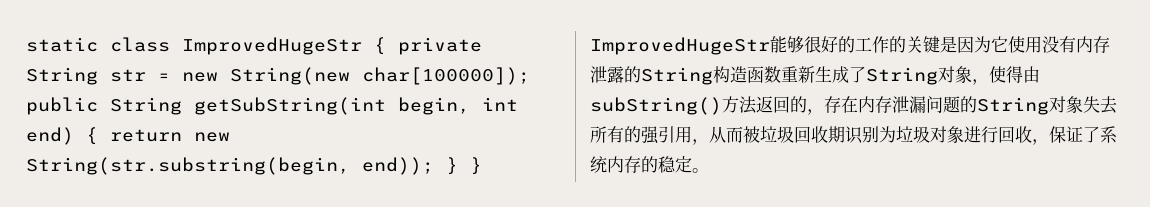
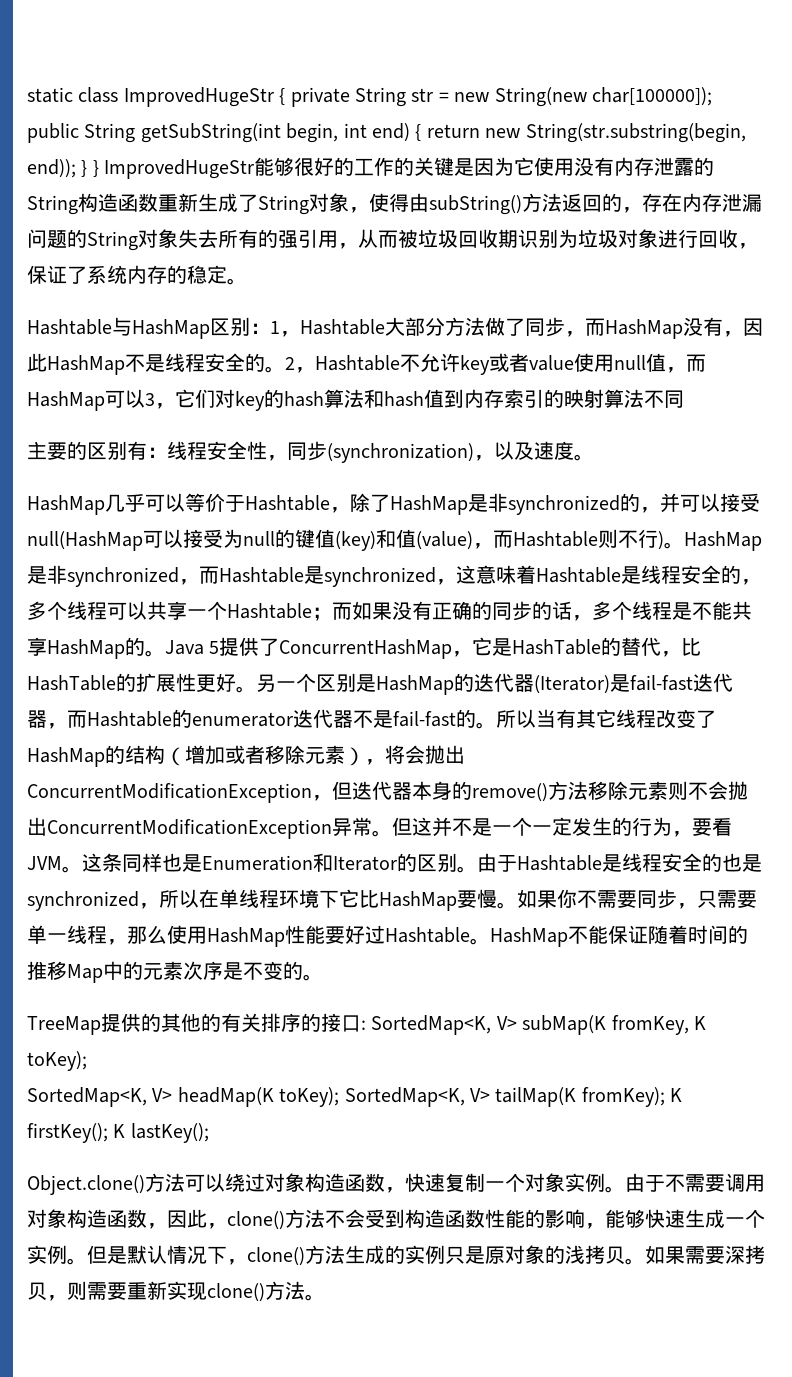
+ Hashtable与HashMap区别：1，Hashtable大部分方法做了同步，而HashMap没有，因此HashMap不是线程安全的。2，Hashtable不允许key或者value使用null值，而HashMap可以3，它们对key的hash算法和hash值到内存索引的映射算法不同
+ 主要的区别有：线程安全性，同步(synchronization)，以及速度。
+ HashMap几乎可以等价于Hashtable，除了HashMap是非synchronized的，并可以接受null(HashMap可以接受为null的键值(key)和值(value)，而Hashtable则不行)。HashMap是非synchronized，而Hashtable是synchronized，这意味着Hashtable是线程安全的，多个线程可以共享一个Hashtable；而如果没有正确的同步的话，多个线程是不能共享HashMap的。Java 5提供了ConcurrentHashMap，它是HashTable的替代，比HashTable的扩展性更好。另一个区别是HashMap的迭代器(Iterator)是fail-fast迭代器，而Hashtable的enumerator迭代器不是fail-fast的。所以当有其它线程改变了HashMap的结构（增加或者移除元素），将会抛出ConcurrentModificationException，但迭代器本身的remove()方法移除元素则不会抛出ConcurrentModificationException异常。但这并不是一个一定发生的行为，要看JVM。这条同样也是Enumeration和Iterator的区别。由于Hashtable是线程安全的也是synchronized，所以在单线程环境下它比HashMap要慢。如果你不需要同步，只需要单一线程，那么使用HashMap性能要好过Hashtable。HashMap不能保证随着时间的推移Map中的元素次序是不变的。
+ TreeMap提供的其他的有关排序的接口: SortedMap<K, V> subMap(K fromKey, K toKey);
+ SortedMap<K, V> headMap(K toKey); SortedMap<K, V> tailMap(K fromKey); K firstKey(); K lastKey();
+ Object.clone()方法可以绕过对象构造函数，快速复制一个对象实例。由于不需要调用对象构造函数，因此，clone()方法不会受到构造函数性能的影响，能够快速生成一个实例。但是默认情况下，clone()方法生成的实例只是原对象的浅拷贝。如果需要深拷贝，则需要重新实现clone()方法。

